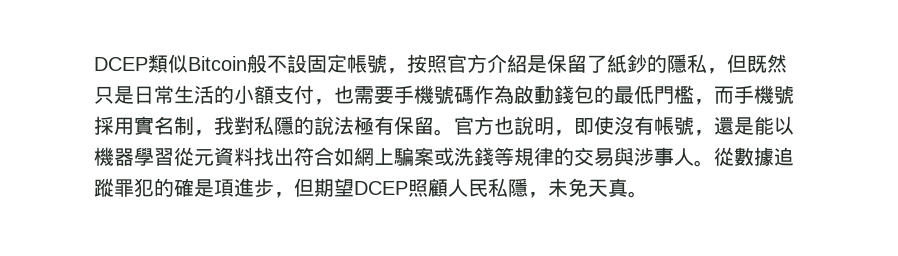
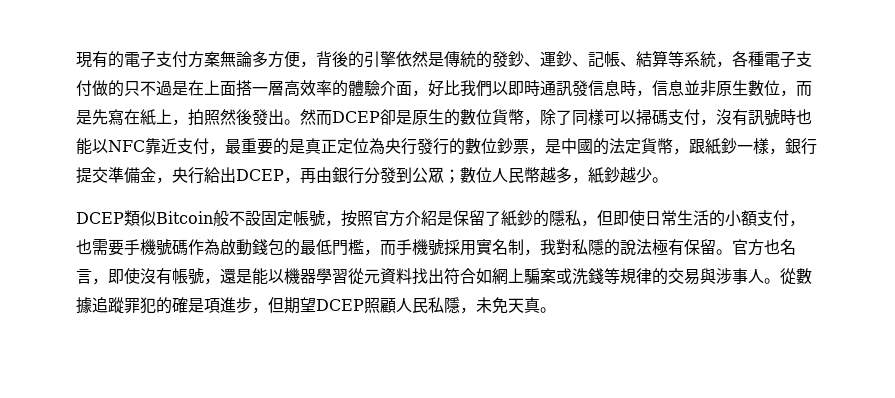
+ 現有的電子支付方案無論多方便，背後的引擎依然是傳統的發鈔、運鈔、記帳、結算等系統，各種電子支付做的只不過是在上面搭一層高效率的體驗介面，好比我們以即時通訊發信息時，信息並非原生數位，而是先寫在紙上，拍照然後發出。然而DCEP卻是原生的數位貨幣，除了同樣可以掃碼支付，沒有訊號時也能以NFC靠近支付，最重要的是真正定位為央行發行的數位鈔票，是中國的法定貨幣，跟紙鈔一樣，銀行提交準備金，央行給出DCEP，再由銀行分發到公眾；數位人民幣越多，紙鈔越少。
- DCEP類似Bitcoin般不設固定帳號，按照官方介紹是保留了紙鈔的隱私，但既然只是日常生活的小額支付，也需要手機號碼作為啟動錢包的最低門檻，而手機號採用實名制，我對私隱的說法極有保留。
+ DCEP類似Bitcoin般不設固定帳號，按照官方介紹是保留了紙鈔的隱私，但即使日常生活的小額支付，也需要手機號碼作為啟動錢包的最低門檻，而手機號採用實名制，我對私隱的說法極有保留。
- 官方也說明，即使沒有帳號，還是能以機器學習從元資料找出符合如網上騙案或洗錢等規律的交易與涉事人。
+ 官方也名言，即使沒有帳號，還是能以機器學習從元資料找出符合如網上騙案或洗錢等規律的交易與涉事人。

